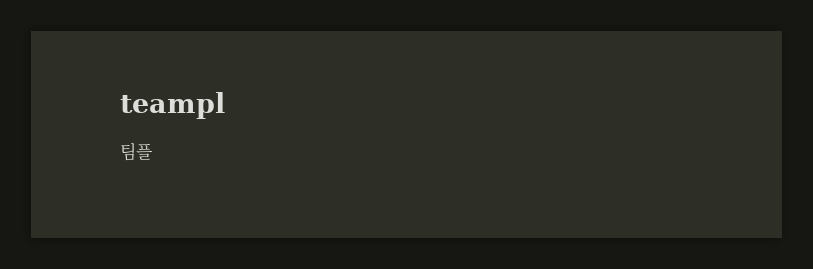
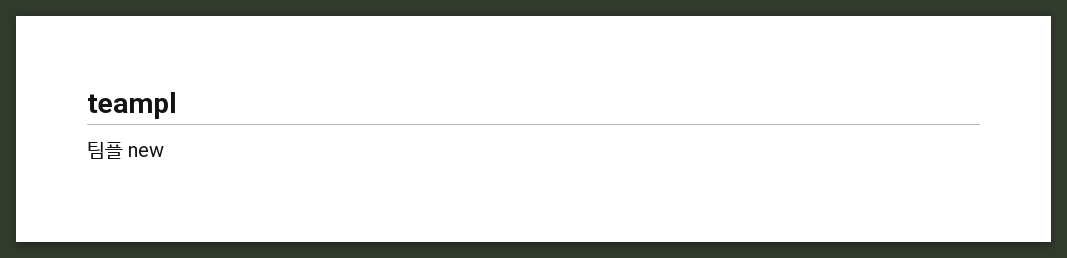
- 팀플
+ 팀플 new

